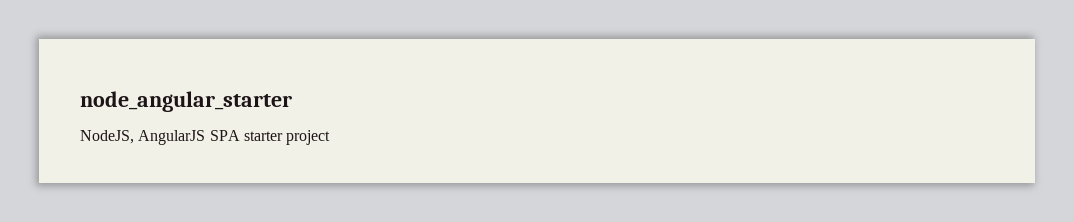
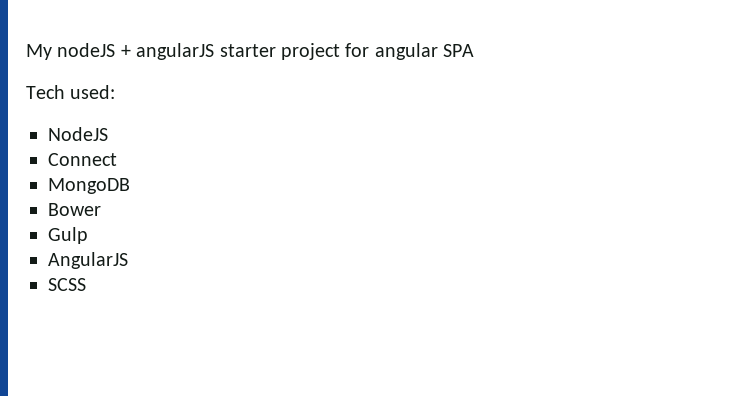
- node_angular_starter
- NodeJS, AngularJS SPA starter project
+ My nodeJS + angularJS starter project for angular SPA
+ Tech used:
+ NodeJS
+ Connect
+ MongoDB
+ Bower
+ Gulp
+ AngularJS
+ SCSS

